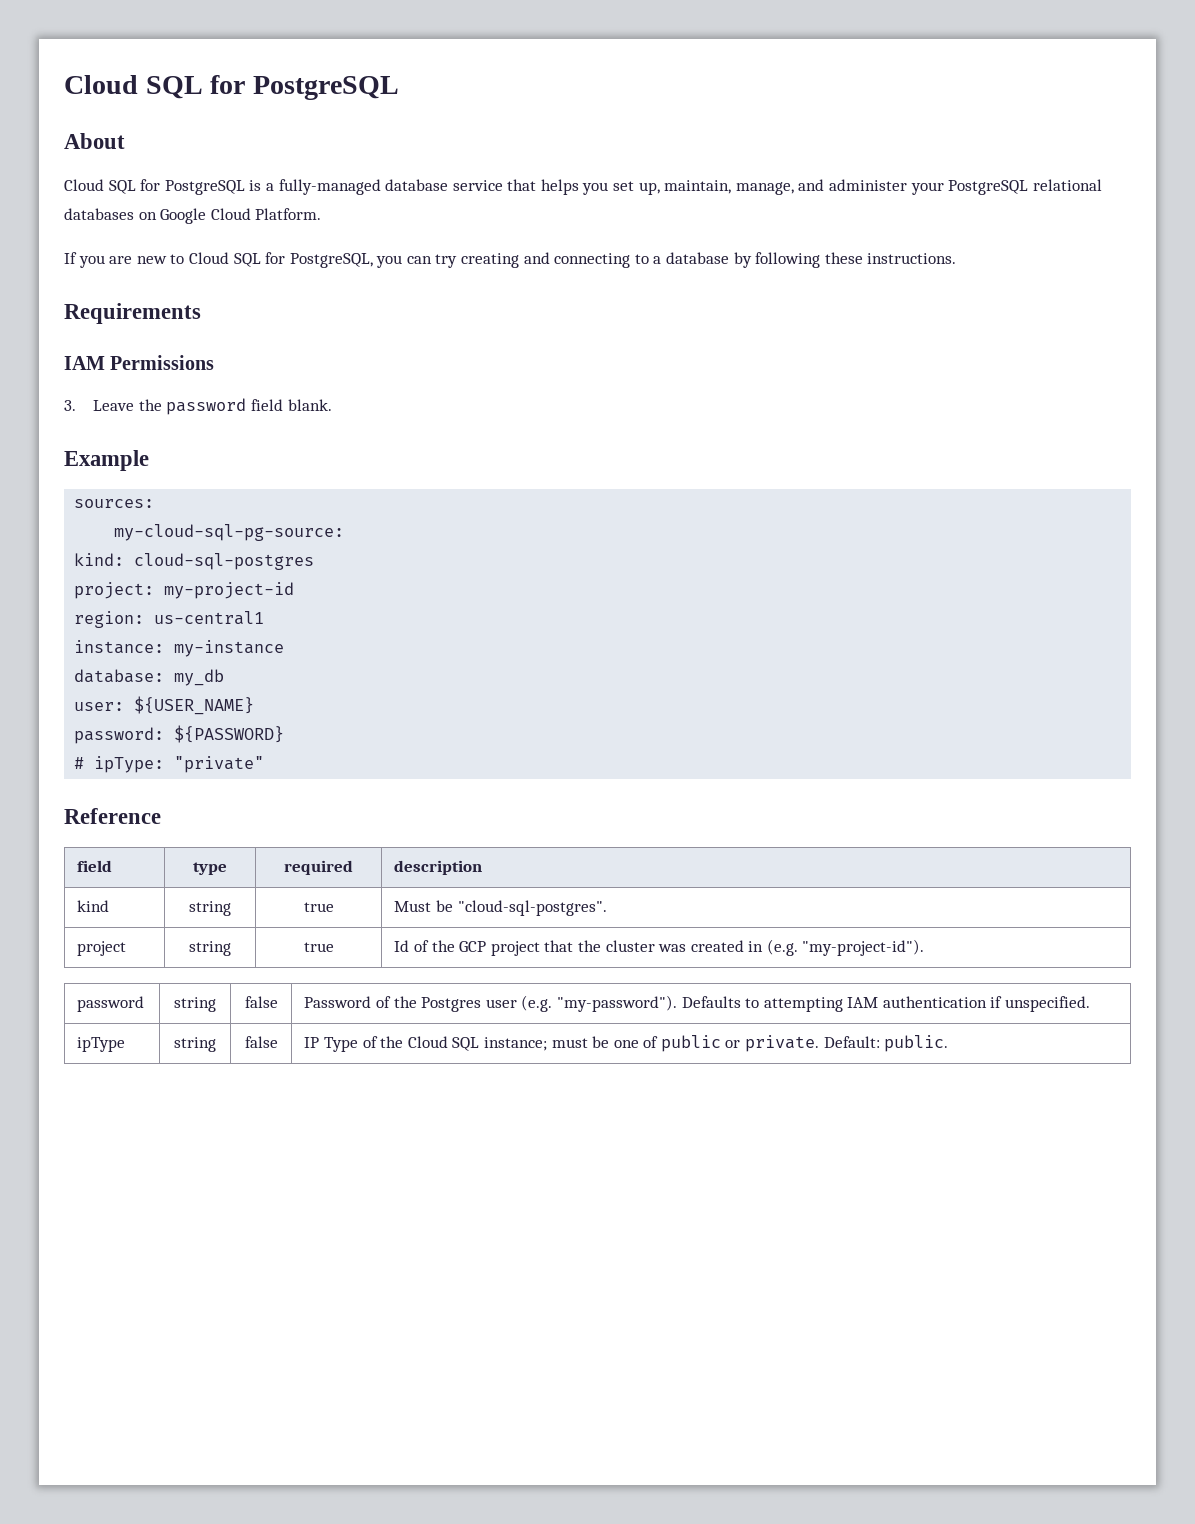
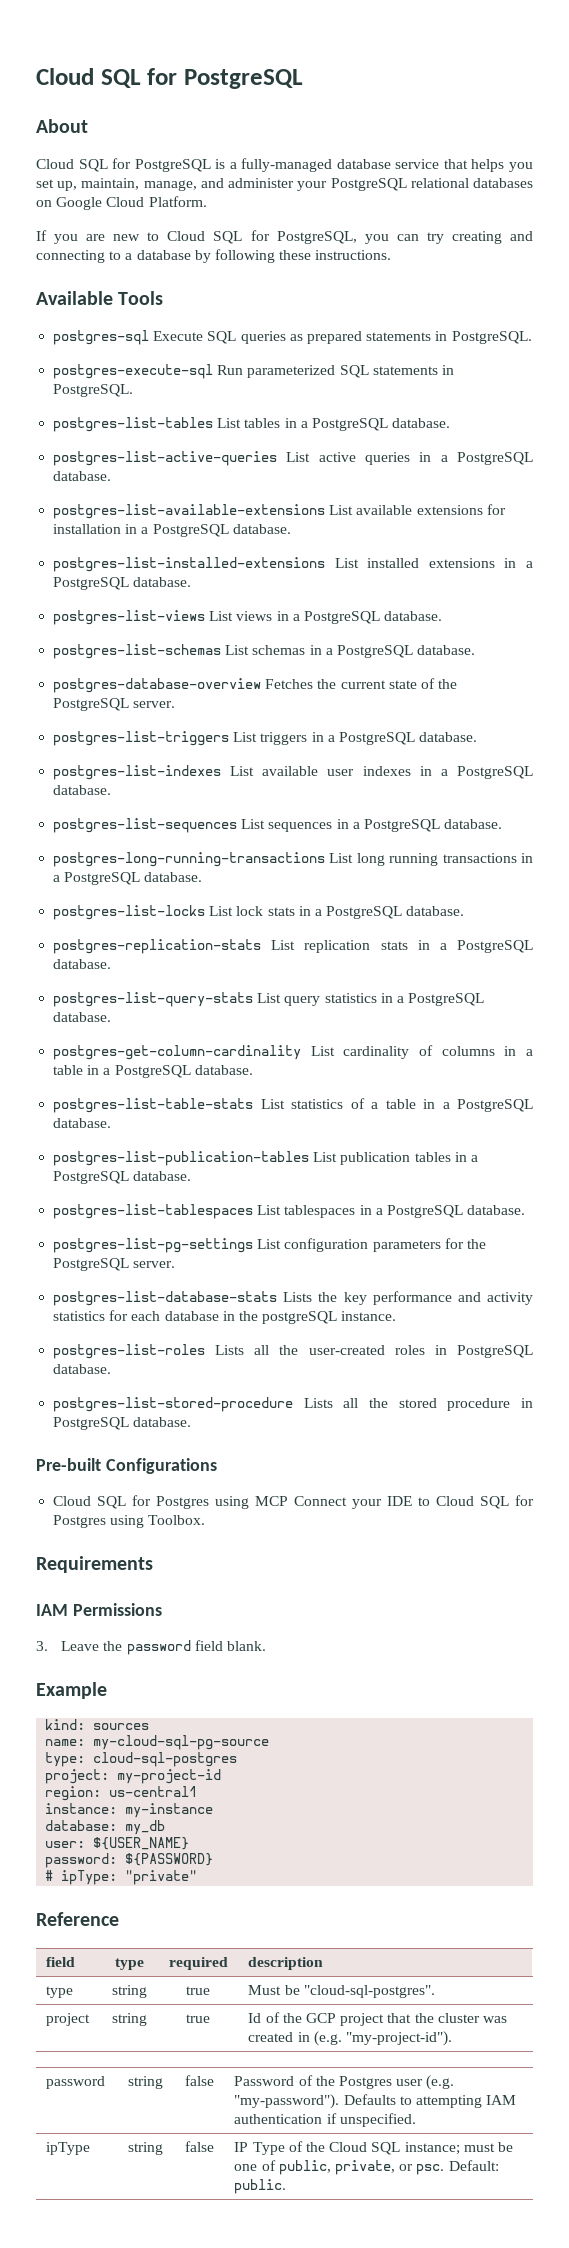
+ Available Tools
+ postgres-sql Execute SQL queries as prepared statements in PostgreSQL.
+ postgres-execute-sql Run parameterized SQL statements in PostgreSQL.
+ postgres-list-tables List tables in a PostgreSQL database.
+ postgres-list-active-queries List active queries in a PostgreSQL database.
+ postgres-list-available-extensions List available extensions for installation in a PostgreSQL database.
+ postgres-list-installed-extensions List installed extensions in a PostgreSQL database.
+ postgres-list-views List views in a PostgreSQL database.
+ postgres-list-schemas List schemas in a PostgreSQL database.
+ postgres-database-overview Fetches the current state of the PostgreSQL server.
+ postgres-list-triggers List triggers in a PostgreSQL database.
+ postgres-list-indexes List available user indexes in a PostgreSQL database.
+ postgres-list-sequences List sequences in a PostgreSQL database.
+ postgres-long-running-transactions List long running transactions in a PostgreSQL database.
+ postgres-list-locks List lock stats in a PostgreSQL database.
+ postgres-replication-stats List replication stats in a PostgreSQL database.
+ postgres-list-query-stats List query statistics in a PostgreSQL database.
+ postgres-get-column-cardinality List cardinality of columns in a table in a PostgreSQL database.
+ postgres-list-table-stats List statistics of a table in a PostgreSQL database.
+ postgres-list-publication-tables List publication tables in a PostgreSQL database.
+ postgres-list-tablespaces List tablespaces in a PostgreSQL database.
+ postgres-list-pg-settings List configuration parameters for the PostgreSQL server.
+ postgres-list-database-stats Lists the key performance and activity statistics for each database in the postgreSQL instance.
+ postgres-list-roles Lists all the user-created roles in PostgreSQL database.
+ postgres-list-stored-procedure Lists all the stored procedure in PostgreSQL database.
+ Pre-built Configurations
+ Cloud SQL for Postgres using MCP Connect your IDE to Cloud SQL for Postgres using Toolbox.
- sources:
- my-cloud-sql-pg-source:
- kind: cloud-sql-postgres
+ kind: sources
+ name: my-cloud-sql-pg-source
+ type: cloud-sql-postgres
- kind | string | true | Must be "cloud-sql-postgres".
+ type | string | true | Must be "cloud-sql-postgres".
- ipType | string | false | IP Type of the Cloud SQL instance; must be one of public or private. Default: public.
+ ipType | string | false | IP Type of the Cloud SQL instance; must be one of public, private, or psc. Default: public.

